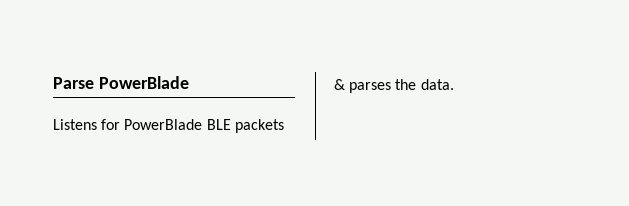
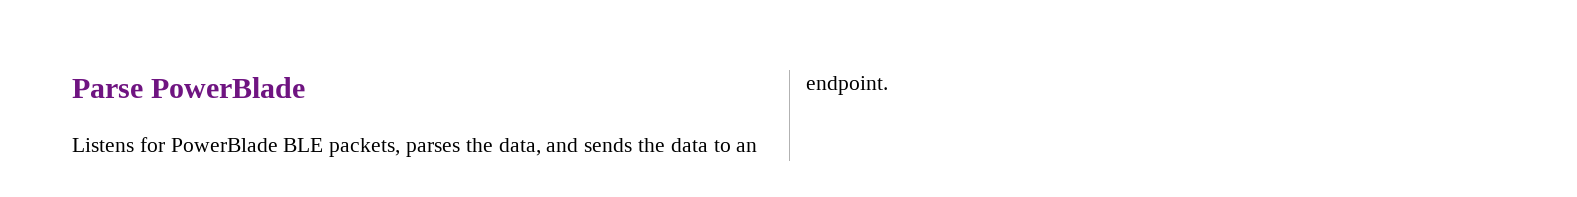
- Listens for PowerBlade BLE packets & parses the data.
+ Listens for PowerBlade BLE packets, parses the data, and sends the data to an endpoint.

